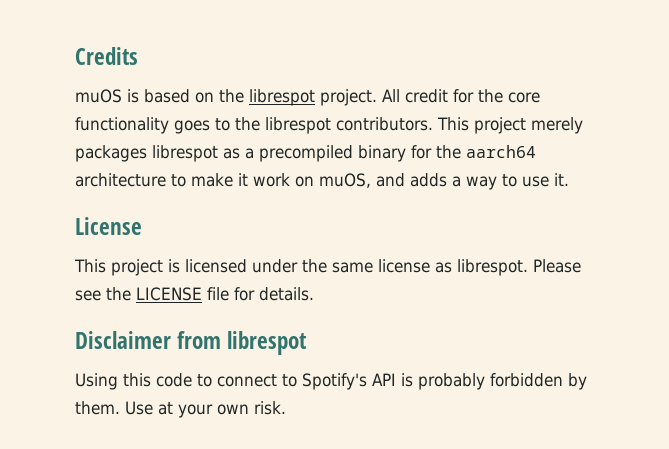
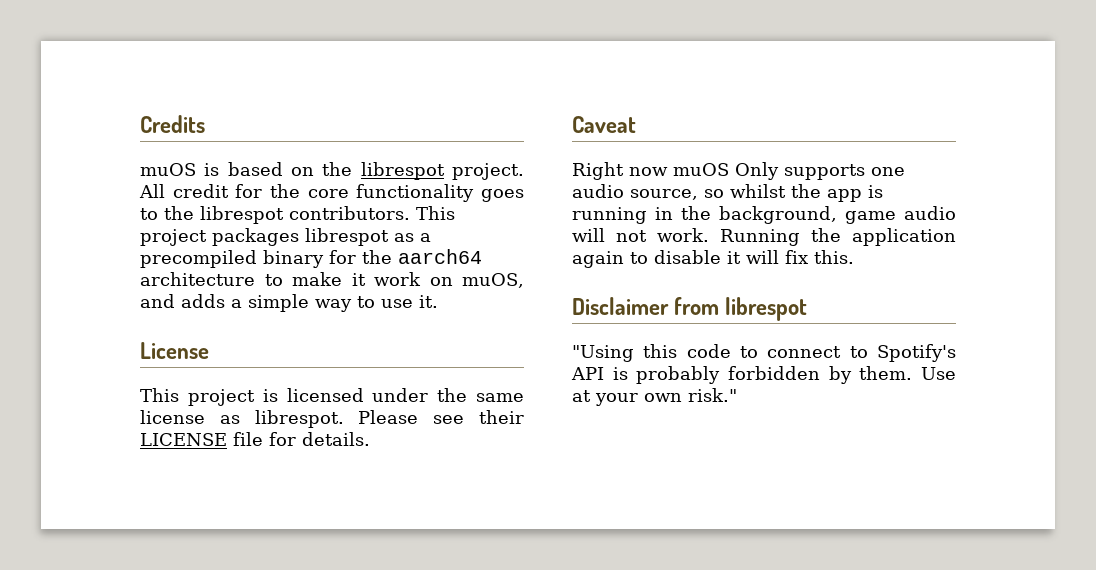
- This project merely packages librespot as a precompiled binary for the aarch64 architecture to make it work on muOS, and adds a way to use it.
+ This project packages librespot as a precompiled binary for the aarch64 architecture to make it work on muOS, and adds a simple way to use it.
- Please see the LICENSE file for details.
+ Please see their LICENSE file for details.
+ Caveat
+ Right now muOS Only supports one audio source, so whilst the app is running in the background, game audio will not work. Running the application again to disable it will fix this.
- Using this code to connect to Spotify's API is probably forbidden by them.
+ "Using this code to connect to Spotify's API is probably forbidden by them.
- Use at your own risk.
+ Use at your own risk."

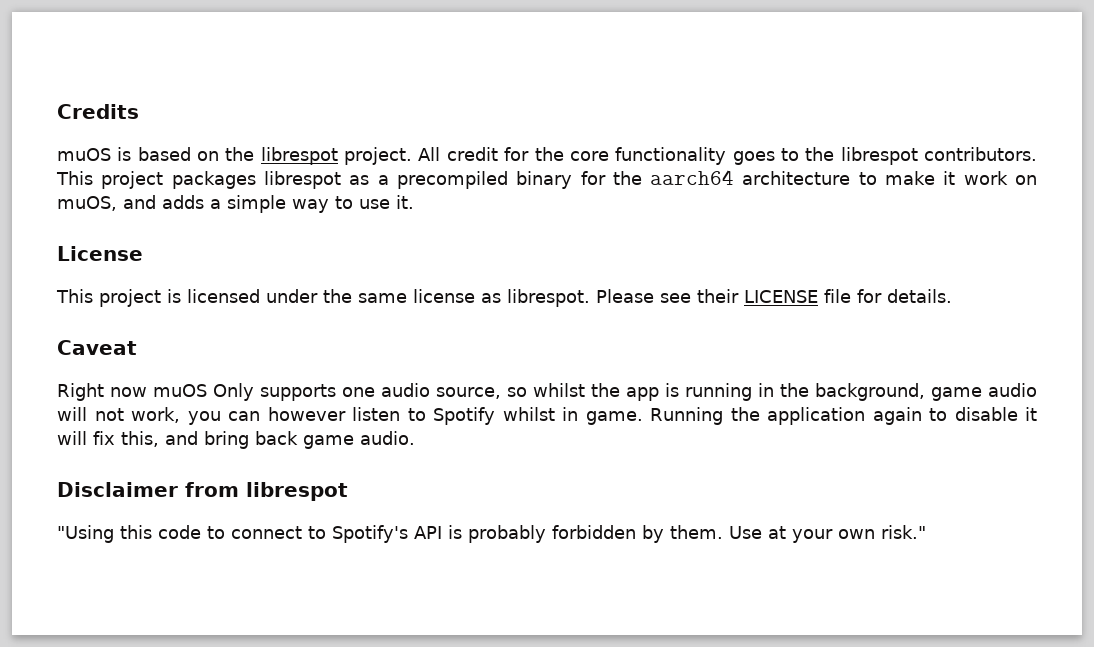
- Right now muOS Only supports one audio source, so whilst the app is running in the background, game audio will not work.
+ Right now muOS Only supports one audio source, so whilst the app is running in the background, game audio will not work, you can however listen to Spotify whilst in game.
- Running the application again to disable it will fix this.
+ Running the application again to disable it will fix this, and bring back game audio.

